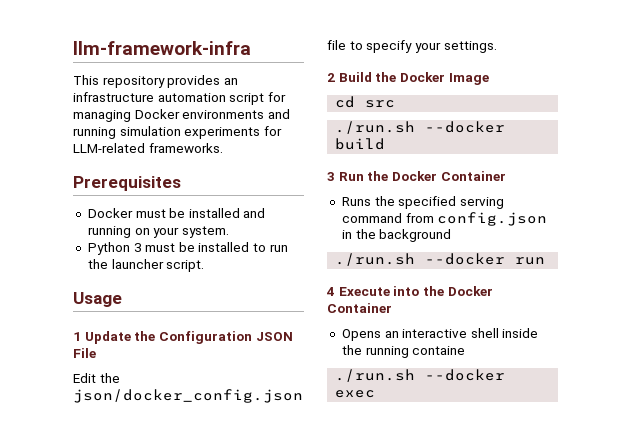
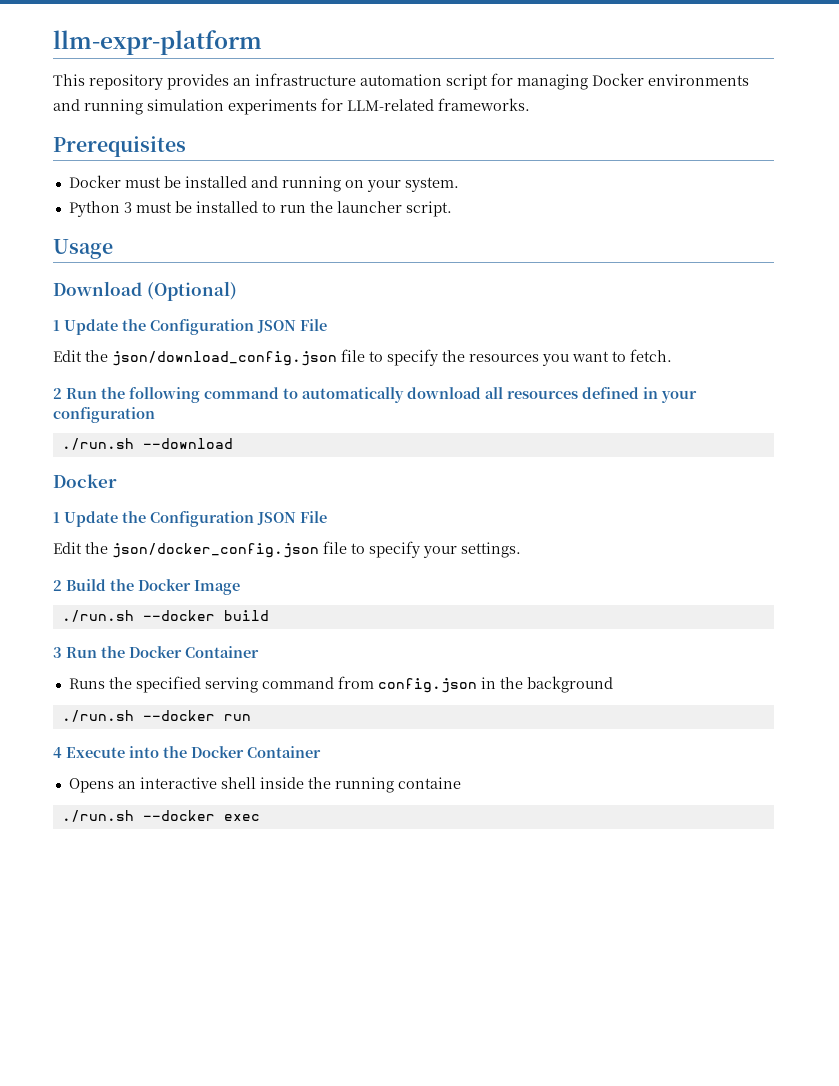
- llm-framework-infra
+ llm-expr-platform
+ Download (Optional)
+ 1 Update the Configuration JSON File
+ Edit the json/download_config.json file to specify the resources you want to fetch.
+ 2 Run the following command to automatically download all resources defined in your configuration
+ ./run.sh --download
+ Docker
- cd src

